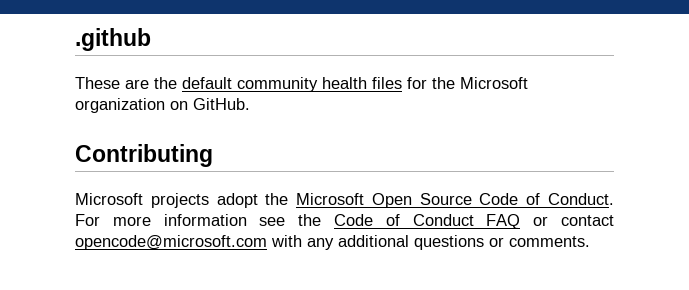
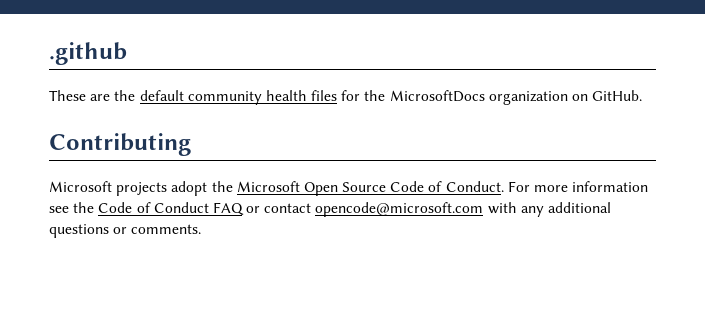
- These are the default community health files for the Microsoft organization on GitHub.
+ These are the default community health files for the MicrosoftDocs organization on GitHub.

